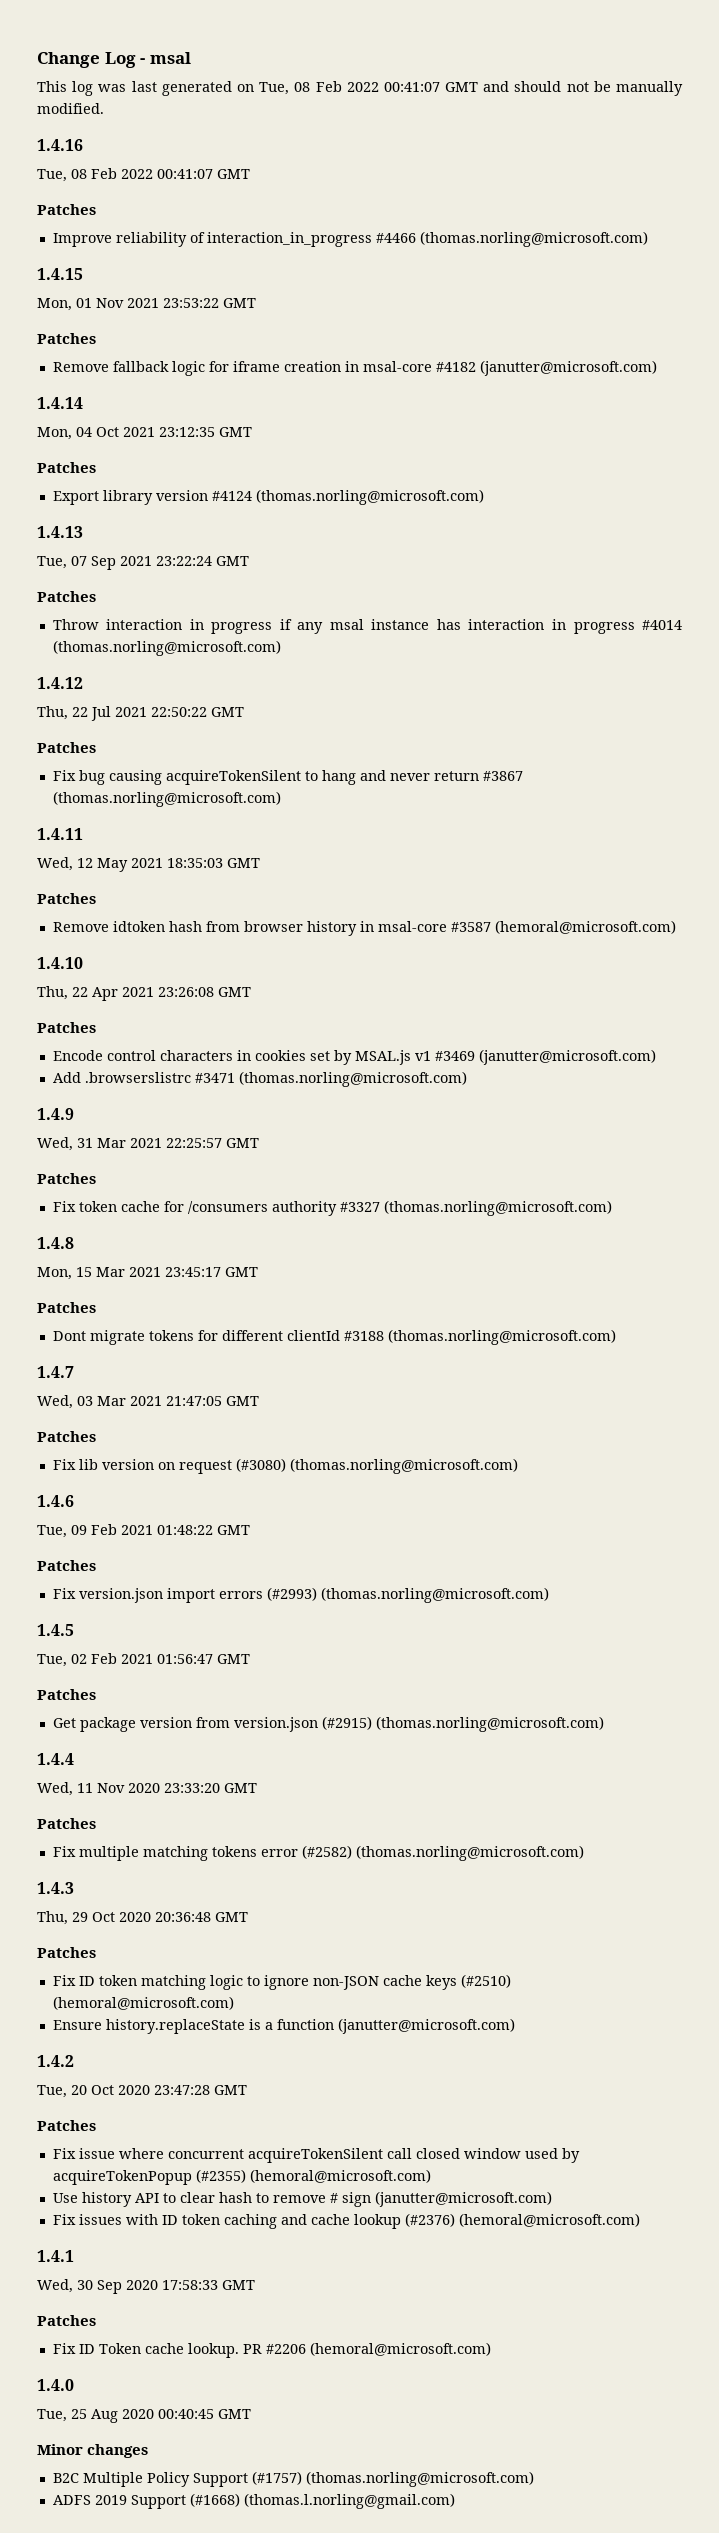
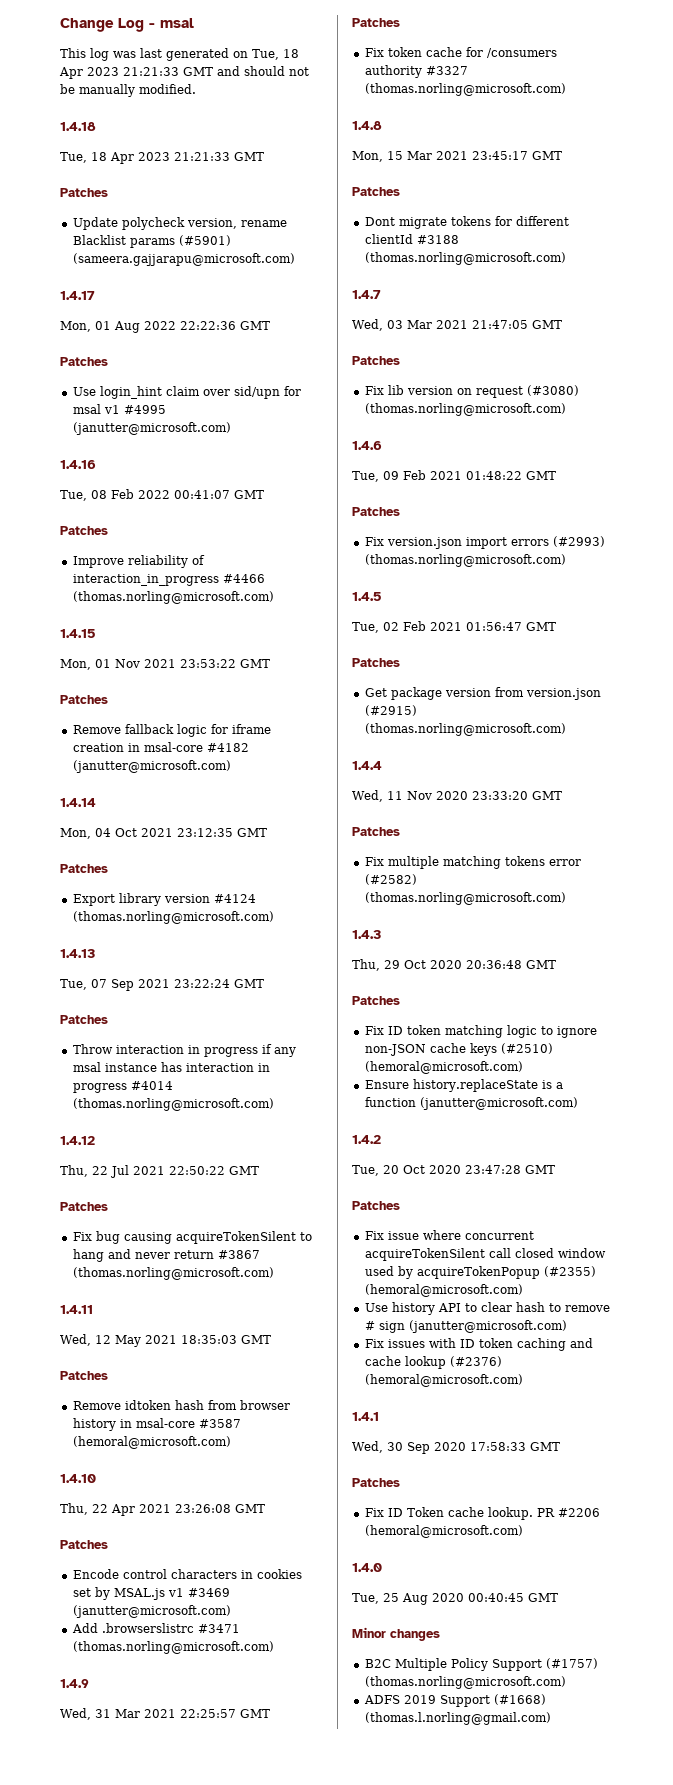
- This log was last generated on Tue, 08 Feb 2022 00:41:07 GMT and should not be manually modified.
+ This log was last generated on Tue, 18 Apr 2023 21:21:33 GMT and should not be manually modified.
+ 1.4.18
+ Tue, 18 Apr 2023 21:21:33 GMT
+ Patches
+ Update polycheck version, rename Blacklist params (#5901) (sameera.gajjarapu@microsoft.com)
+ 1.4.17
+ Mon, 01 Aug 2022 22:22:36 GMT
+ Patches
+ Use login_hint claim over sid/upn for msal v1 #4995 (janutter@microsoft.com)

